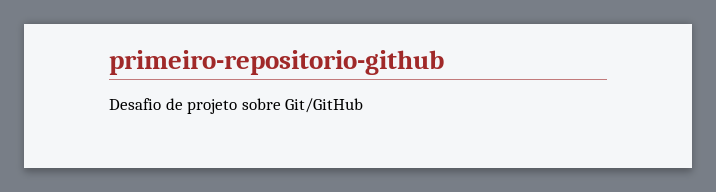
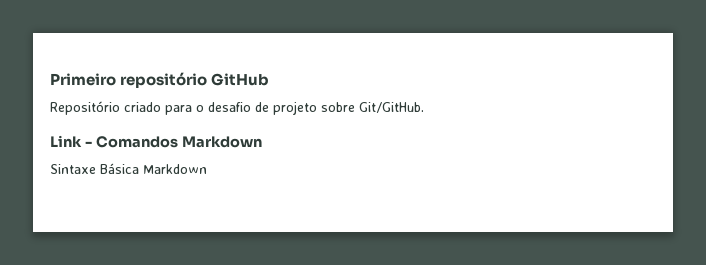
- primeiro-repositorio-github
- Desafio de projeto sobre Git/GitHub
+ Primeiro repositório GitHub
+ Repositório criado para o desafio de projeto sobre Git/GitHub.
+ Link - Comandos Markdown
+ Sintaxe Básica Markdown

